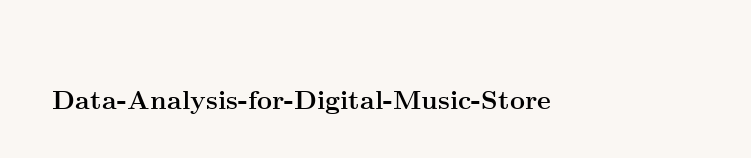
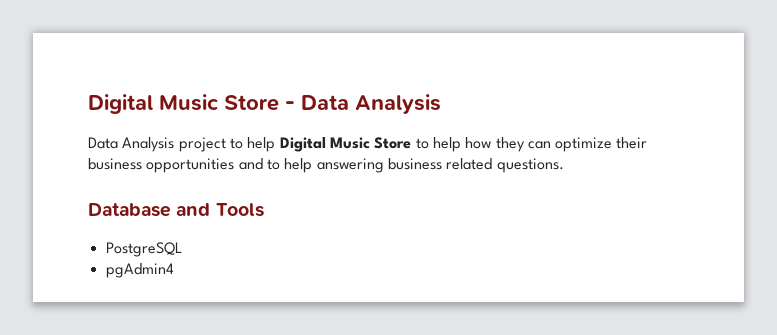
- Data-Analysis-for-Digital-Music-Store
+ Digital Music Store - Data Analysis
+ Data Analysis project to help Digital Music Store to help how they can optimize their business opportunities and to help answering business related questions.
+ Database and Tools
+ PostgreSQL
+ pgAdmin4

